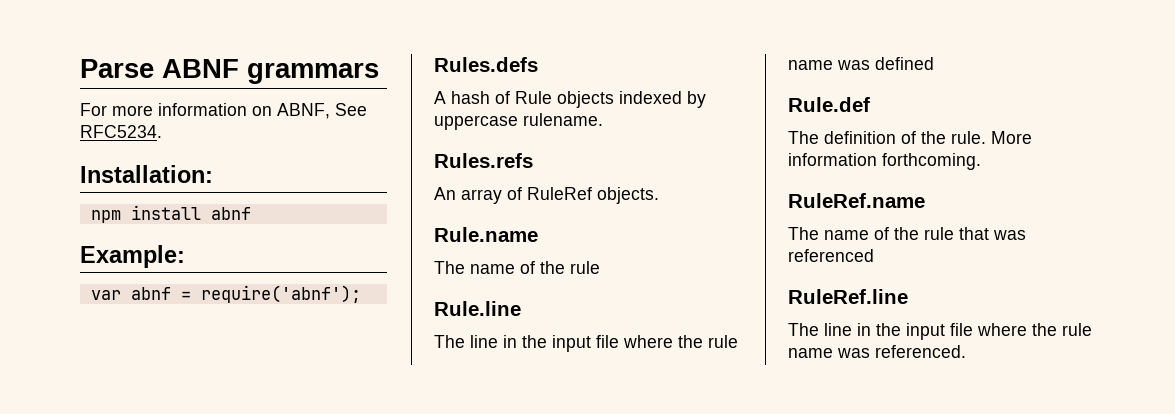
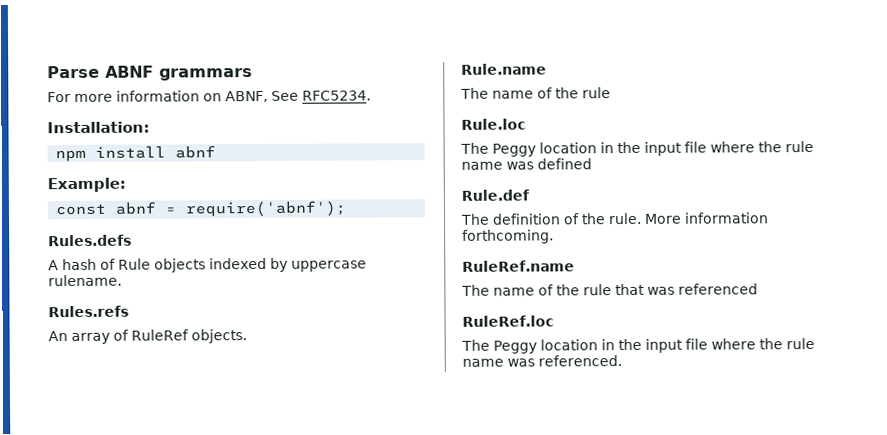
- var abnf = require('abnf');
+ const abnf = require('abnf');
- Rule.line
- The line in the input file where the rule name was defined
+ Rule.loc
+ The Peggy location in the input file where the rule name was defined
- RuleRef.line
- The line in the input file where the rule name was referenced.
+ RuleRef.loc
+ The Peggy location in the input file where the rule name was referenced.

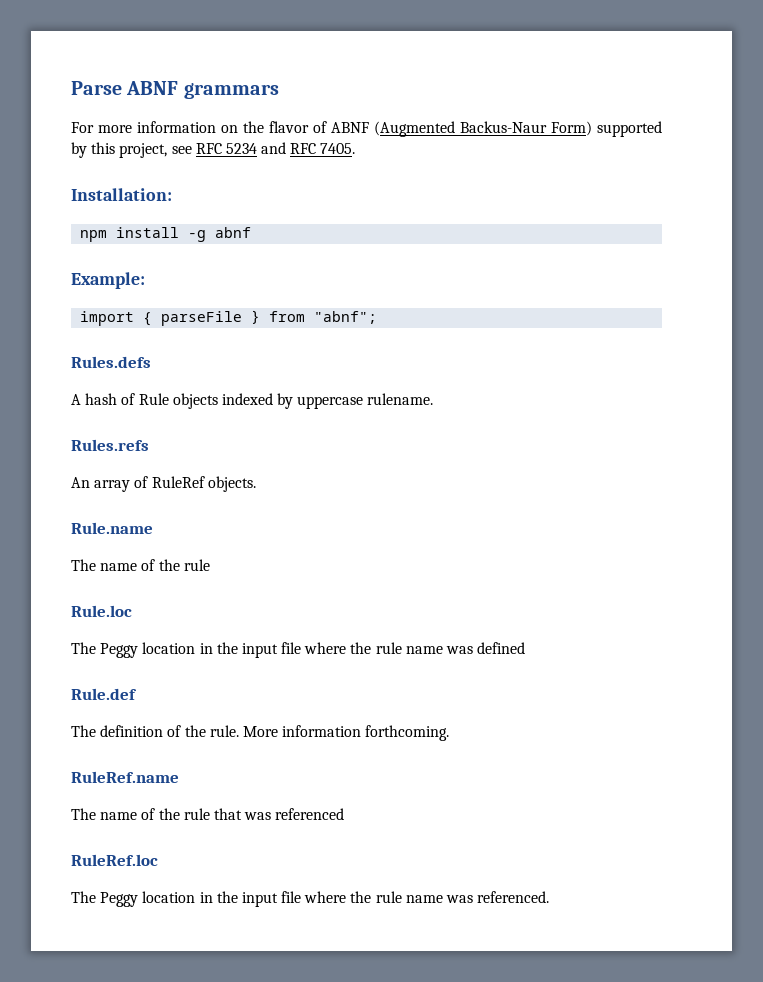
- For more information on ABNF, See RFC5234.
+ For more information on the flavor of ABNF (Augmented Backus-Naur Form) supported by this project, see RFC 5234 and RFC 7405.
- npm install abnf
+ npm install -g abnf
- const abnf = require('abnf');
+ import { parseFile } from "abnf";

